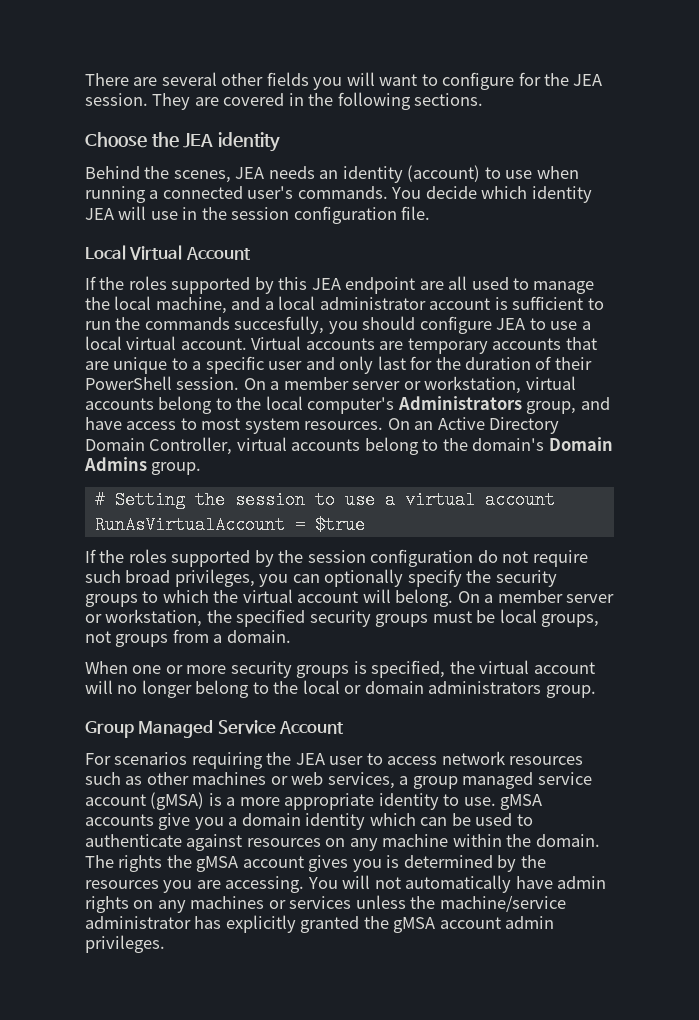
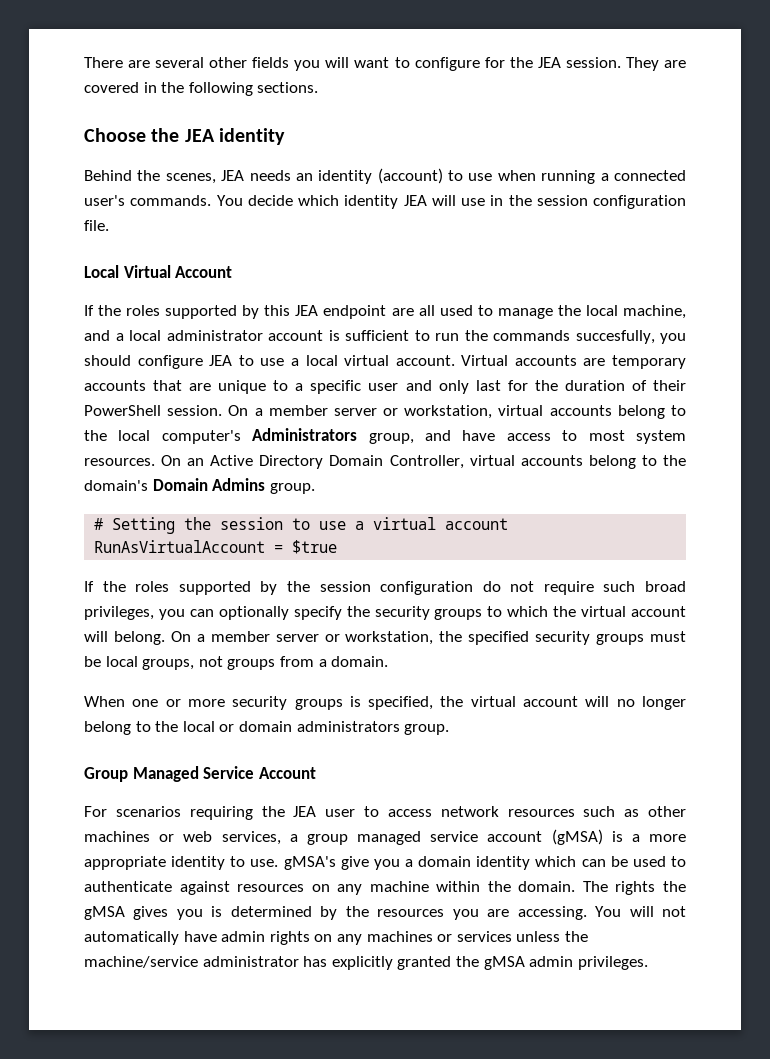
- For scenarios requiring the JEA user to access network resources such as other machines or web services, a group managed service account (gMSA) is a more appropriate identity to use. gMSA accounts give you a domain identity which can be used to authenticate against resources on any machine within the domain.
+ For scenarios requiring the JEA user to access network resources such as other machines or web services, a group managed service account (gMSA) is a more appropriate identity to use. gMSA's give you a domain identity which can be used to authenticate against resources on any machine within the domain.
- The rights the gMSA account gives you is determined by the resources you are accessing.
+ The rights the gMSA gives you is determined by the resources you are accessing.
- You will not automatically have admin rights on any machines or services unless the machine/service administrator has explicitly granted the gMSA account admin privileges.
+ You will not automatically have admin rights on any machines or services unless the machine/service administrator has explicitly granted the gMSA admin privileges.

